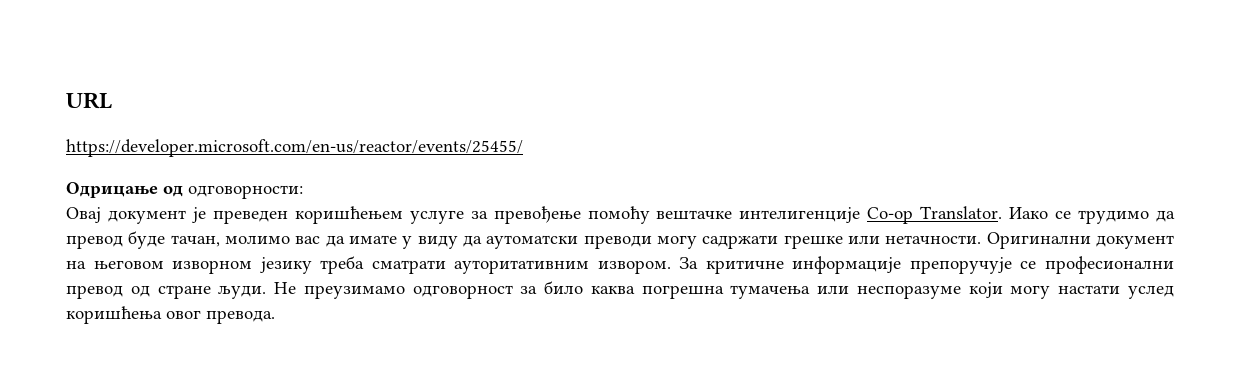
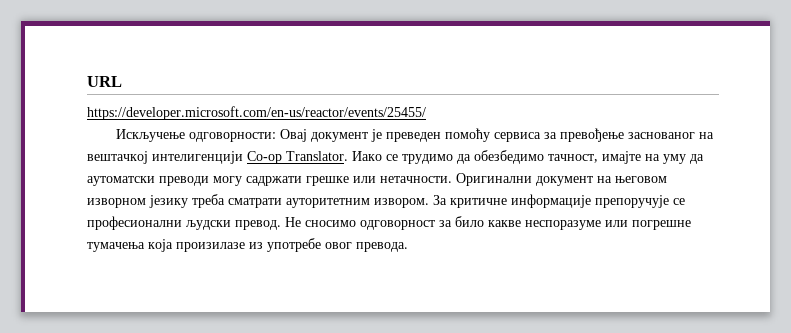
- Одрицање од одговорности:
- Овај документ је преведен коришћењем услуге за превођење помоћу вештачке интелигенције Co-op Translator.
+ Искључење одговорности: Овај документ је преведен помоћу сервиса за превођење заснованог на вештачкој интелигенцији Co-op Translator.
- Иако се трудимо да превод буде тачан, молимо вас да имате у виду да аутоматски преводи могу садржати грешке или нетачности.
+ Иако се трудимо да обезбедимо тачност, имајте на уму да аутоматски преводи могу садржати грешке или нетачности.
- Оригинални документ на његовом изворном језику треба сматрати ауторитативним извором.
+ Оригинални документ на његовом изворном језику треба сматрати ауторитетним извором.
- За критичне информације препоручује се професионални превод од стране људи. Не преузимамо одговорност за било каква погрешна тумачења или неспоразуме који могу настати услед коришћења овог превода.
+ За критичне информације препоручује се професионални људски превод. Не сносимо одговорност за било какве неспоразуме или погрешне тумачења која произилазе из употребе овог превода.

